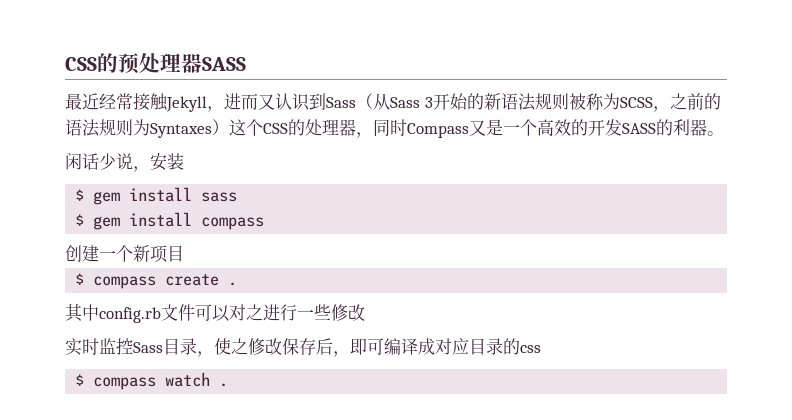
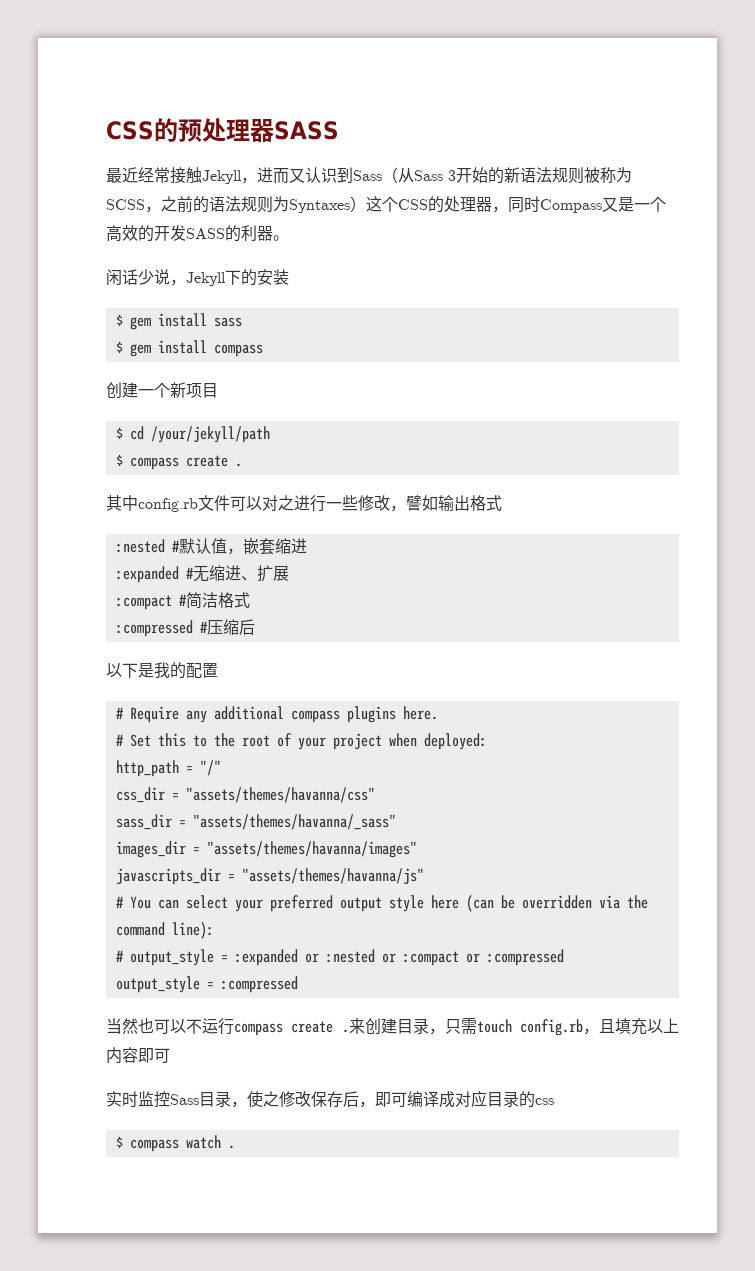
- 闲话少说，安装
+ 闲话少说，Jekyll下的安装
+ $ cd /your/jekyll/path
- 其中config.rb文件可以对之进行一些修改
+ 其中config.rb文件可以对之进行一些修改，譬如输出格式
+ :nested #默认值，嵌套缩进
+ :expanded #无缩进、扩展
+ :compact #简洁格式
+ :compressed #压缩后
+ 以下是我的配置
+ # Require any additional compass plugins here.
+ # Set this to the root of your project when deployed:
+ http_path = "/"
+ css_dir = "assets/themes/havanna/css"
+ sass_dir = "assets/themes/havanna/_sass"
+ images_dir = "assets/themes/havanna/images"
+ javascripts_dir = "assets/themes/havanna/js"
+ # You can select your preferred output style here (can be overridden via the command line):
+ # output_style = :expanded or :nested or :compact or :compressed
+ output_style = :compressed
+ 当然也可以不运行compass create .来创建目录，只需touch config.rb，且填充以上内容即可

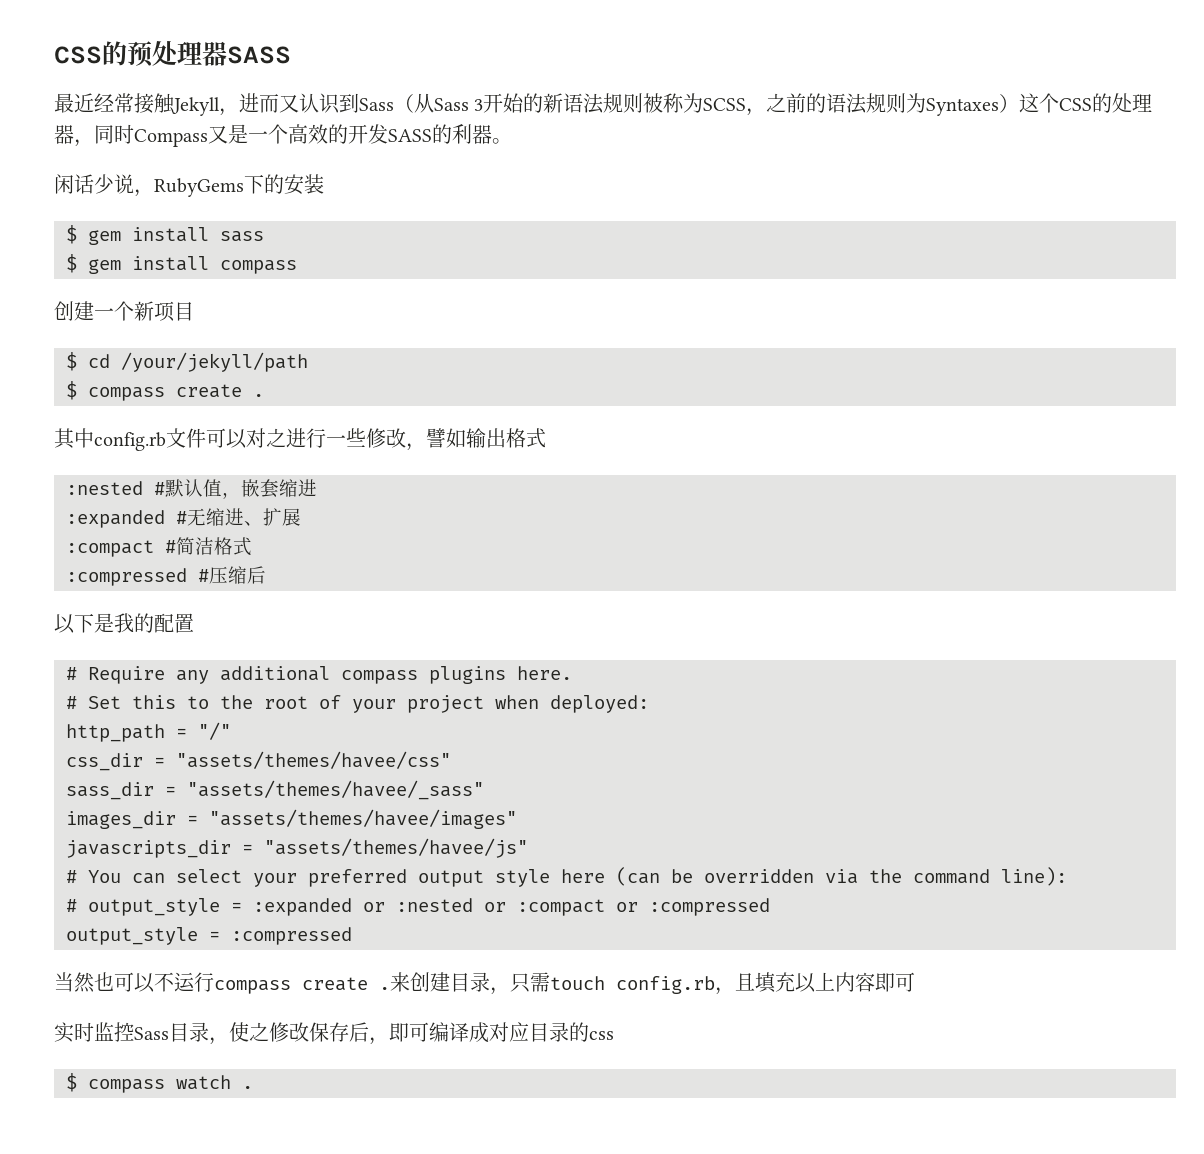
- 闲话少说，Jekyll下的安装
+ 闲话少说，RubyGems下的安装
- css_dir = "assets/themes/havanna/css"
+ css_dir = "assets/themes/havee/css"
- sass_dir = "assets/themes/havanna/_sass"
+ sass_dir = "assets/themes/havee/_sass"
- images_dir = "assets/themes/havanna/images"
+ images_dir = "assets/themes/havee/images"
- javascripts_dir = "assets/themes/havanna/js"
+ javascripts_dir = "assets/themes/havee/js"

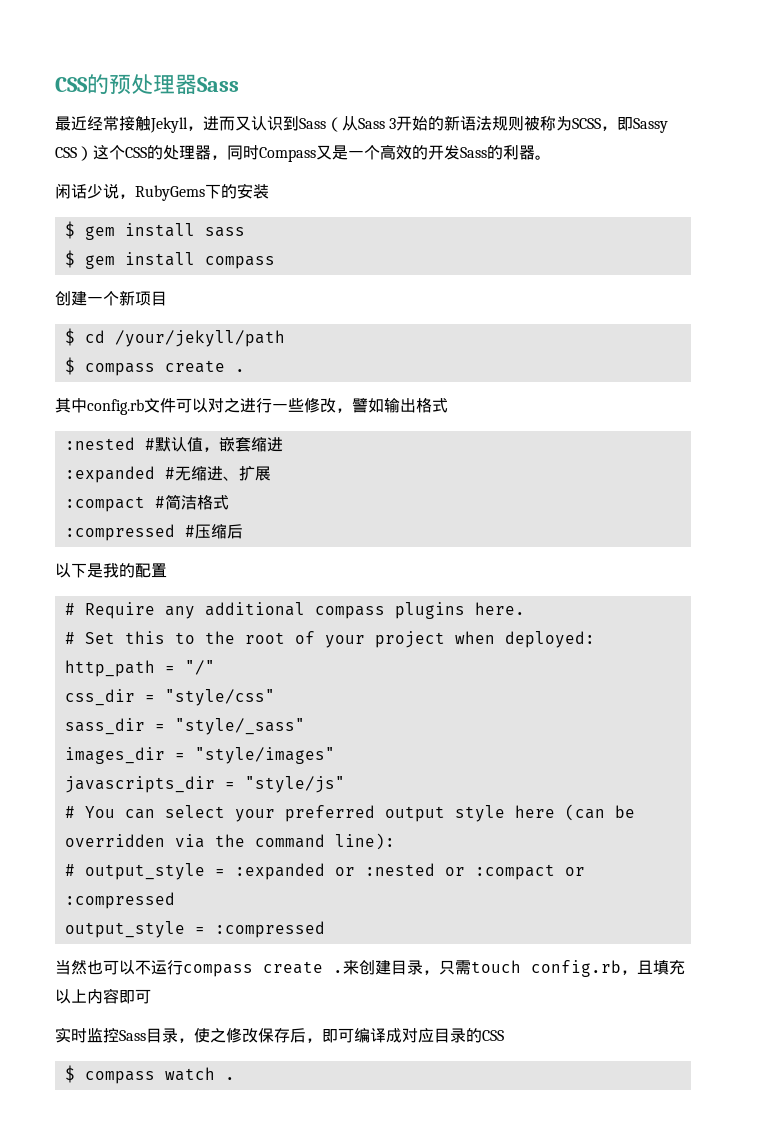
- CSS的预处理器SASS
+ CSS的预处理器Sass
- 最近经常接触Jekyll，进而又认识到Sass（从Sass 3开始的新语法规则被称为SCSS，之前的语法规则为Syntaxes）这个CSS的处理器，同时Compass又是一个高效的开发SASS的利器。
+ 最近经常接触Jekyll，进而又认识到Sass（从Sass 3开始的新语法规则被称为SCSS，即Sassy CSS）这个CSS的处理器，同时Compass又是一个高效的开发Sass的利器。
- css_dir = "assets/themes/havee/css"
+ css_dir = "style/css"
- sass_dir = "assets/themes/havee/_sass"
+ sass_dir = "style/_sass"
- images_dir = "assets/themes/havee/images"
+ images_dir = "style/images"
- javascripts_dir = "assets/themes/havee/js"
+ javascripts_dir = "style/js"
- 实时监控Sass目录，使之修改保存后，即可编译成对应目录的css
+ 实时监控Sass目录，使之修改保存后，即可编译成对应目录的CSS

